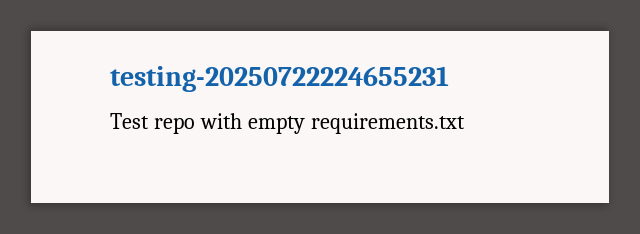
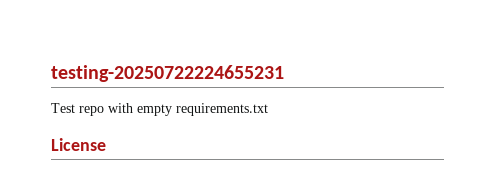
+ License

